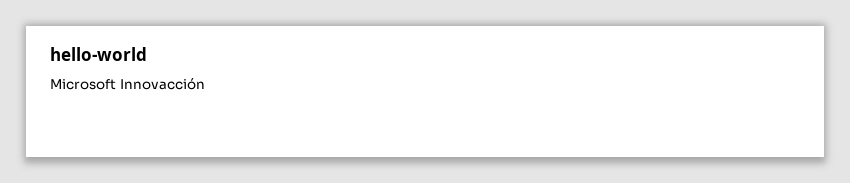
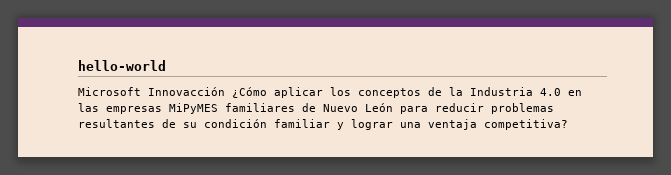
- Microsoft Innovacción
+ Microsoft Innovacción ¿Cómo aplicar los conceptos de la Industria 4.0 en las empresas MiPyMES familiares de Nuevo León para reducir problemas resultantes de su condición familiar y lograr una ventaja competitiva?

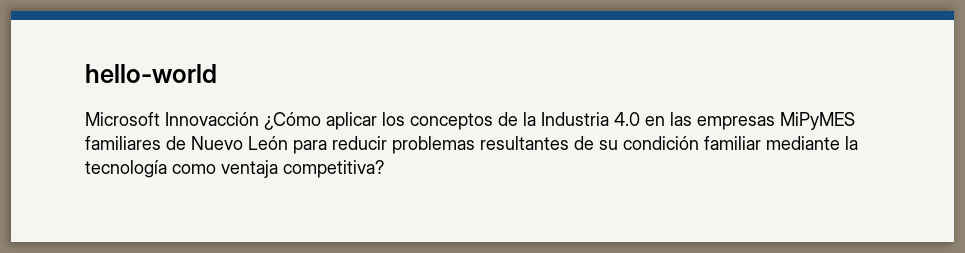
- Microsoft Innovacción ¿Cómo aplicar los conceptos de la Industria 4.0 en las empresas MiPyMES familiares de Nuevo León para reducir problemas resultantes de su condición familiar y lograr una ventaja competitiva?
+ Microsoft Innovacción ¿Cómo aplicar los conceptos de la Industria 4.0 en las empresas MiPyMES familiares de Nuevo León para reducir problemas resultantes de su condición familiar mediante la tecnología como ventaja competitiva?

